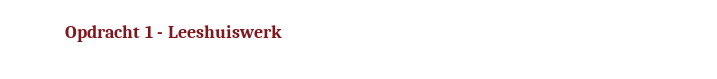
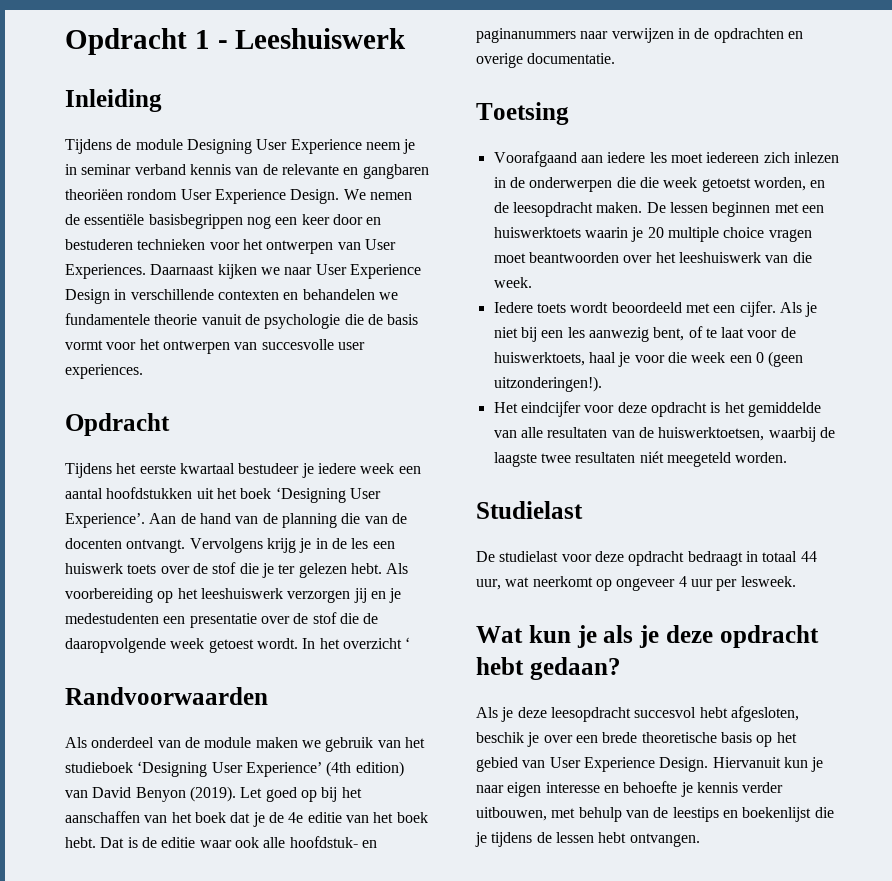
+ Inleiding
+ Tijdens de module Designing User Experience neem je in seminar verband kennis van de relevante en gangbaren theoriëen rondom User Experience Design. We nemen de essentiële basisbegrippen nog een keer door en bestuderen technieken voor het ontwerpen van User Experiences. Daarnaast kijken we naar User Experience Design in verschillende contexten en behandelen we fundamentele theorie vanuit de psychologie die de basis vormt voor het ontwerpen van succesvolle user experiences.
+ Opdracht
+ Tijdens het eerste kwartaal bestudeer je iedere week een aantal hoofdstukken uit het boek ‘Designing User Experience’. Aan de hand van de planning die van de docenten ontvangt. Vervolgens krijg je in de les een huiswerk toets over de stof die je ter gelezen hebt. Als voorbereiding op het leeshuiswerk verzorgen jij en je medestudenten een presentatie over de stof die de daaropvolgende week getoest wordt. In het overzicht ‘
+ Randvoorwaarden
+ Als onderdeel van de module maken we gebruik van het studieboek ‘Designing User Experience’ (4th edition) van David Benyon (2019). Let goed op bij het aanschaffen van het boek dat je de 4e editie van het boek hebt. Dat is de editie waar ook alle hoofdstuk- en paginanummers naar verwijzen in de opdrachten en overige documentatie.
+ Toetsing
+ Voorafgaand aan iedere les moet iedereen zich inlezen in de onderwerpen die die week getoetst worden, en de leesopdracht maken. De lessen beginnen met een huiswerktoets waarin je 20 multiple choice vragen moet beantwoorden over het leeshuiswerk van die week.
+ Iedere toets wordt beoordeeld met een cijfer. Als je niet bij een les aanwezig bent, of te laat voor de huiswerktoets, haal je voor die week een 0 (geen uitzonderingen!).
+ Het eindcijfer voor deze opdracht is het gemiddelde van alle resultaten van de huiswerktoetsen, waarbij de laagste twee resultaten niét meegeteld worden.
+ Studielast
+ De studielast voor deze opdracht bedraagt in totaal 44 uur, wat neerkomt op ongeveer 4 uur per lesweek.
+ Wat kun je als je deze opdracht hebt gedaan?
+ Als je deze leesopdracht succesvol hebt afgesloten, beschik je over een brede theoretische basis op het gebied van User Experience Design. Hiervanuit kun je naar eigen interesse en behoefte je kennis verder uitbouwen, met behulp van de leestips en boekenlijst die je tijdens de lessen hebt ontvangen.

